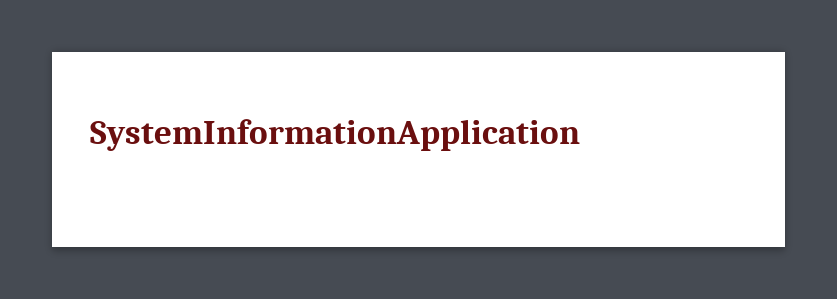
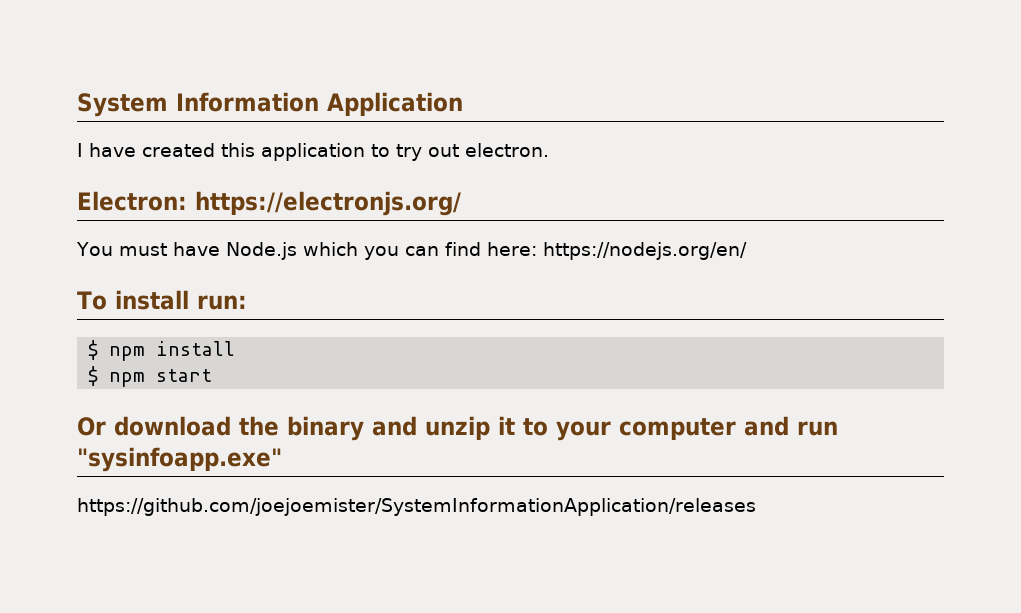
- SystemInformationApplication
+ System Information Application
+ I have created this application to try out electron.
+ Electron: https://electronjs.org/
+ You must have Node.js which you can find here: https://nodejs.org/en/
+ To install run:
+ $ npm install
+ $ npm start
+ Or download the binary and unzip it to your computer and run "sysinfoapp.exe"
+ https://github.com/joejoemister/SystemInformationApplication/releases

